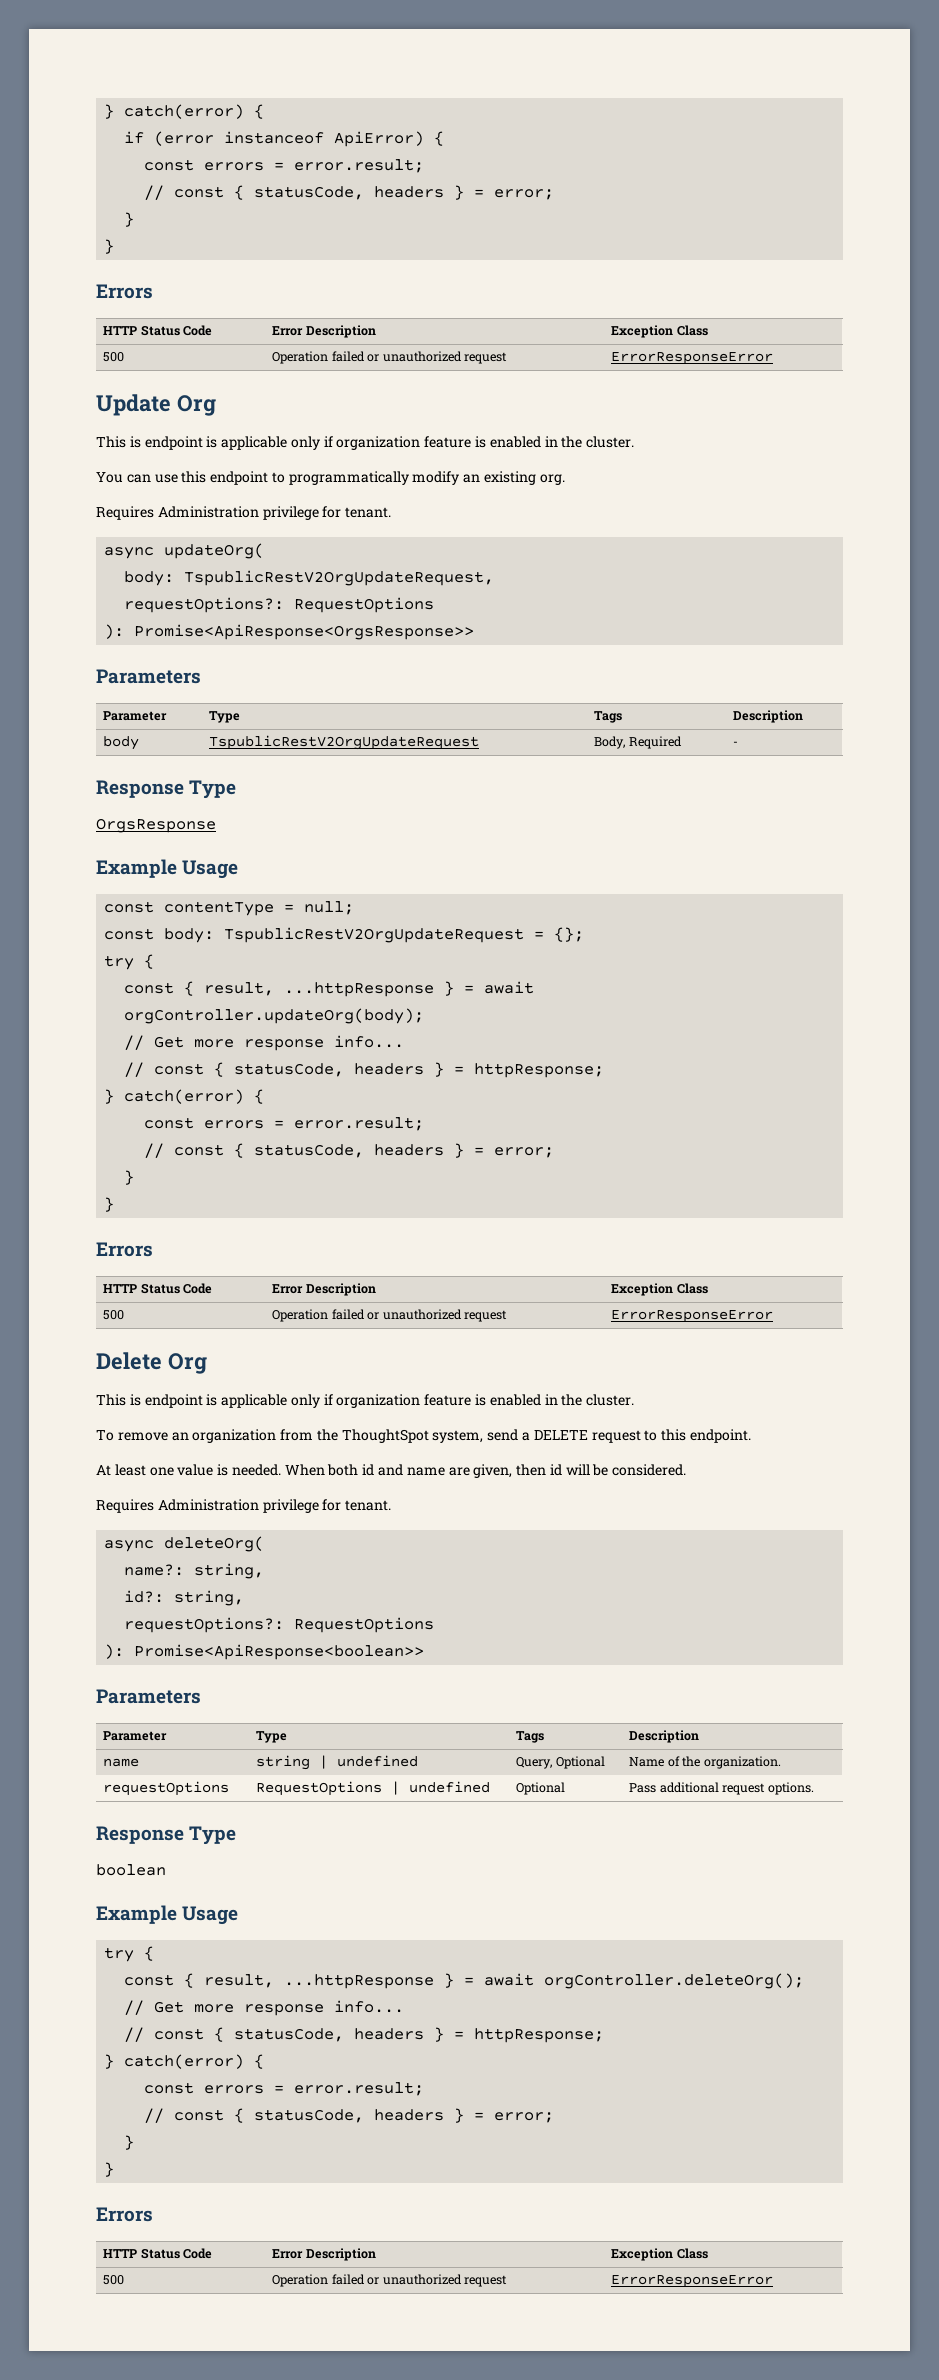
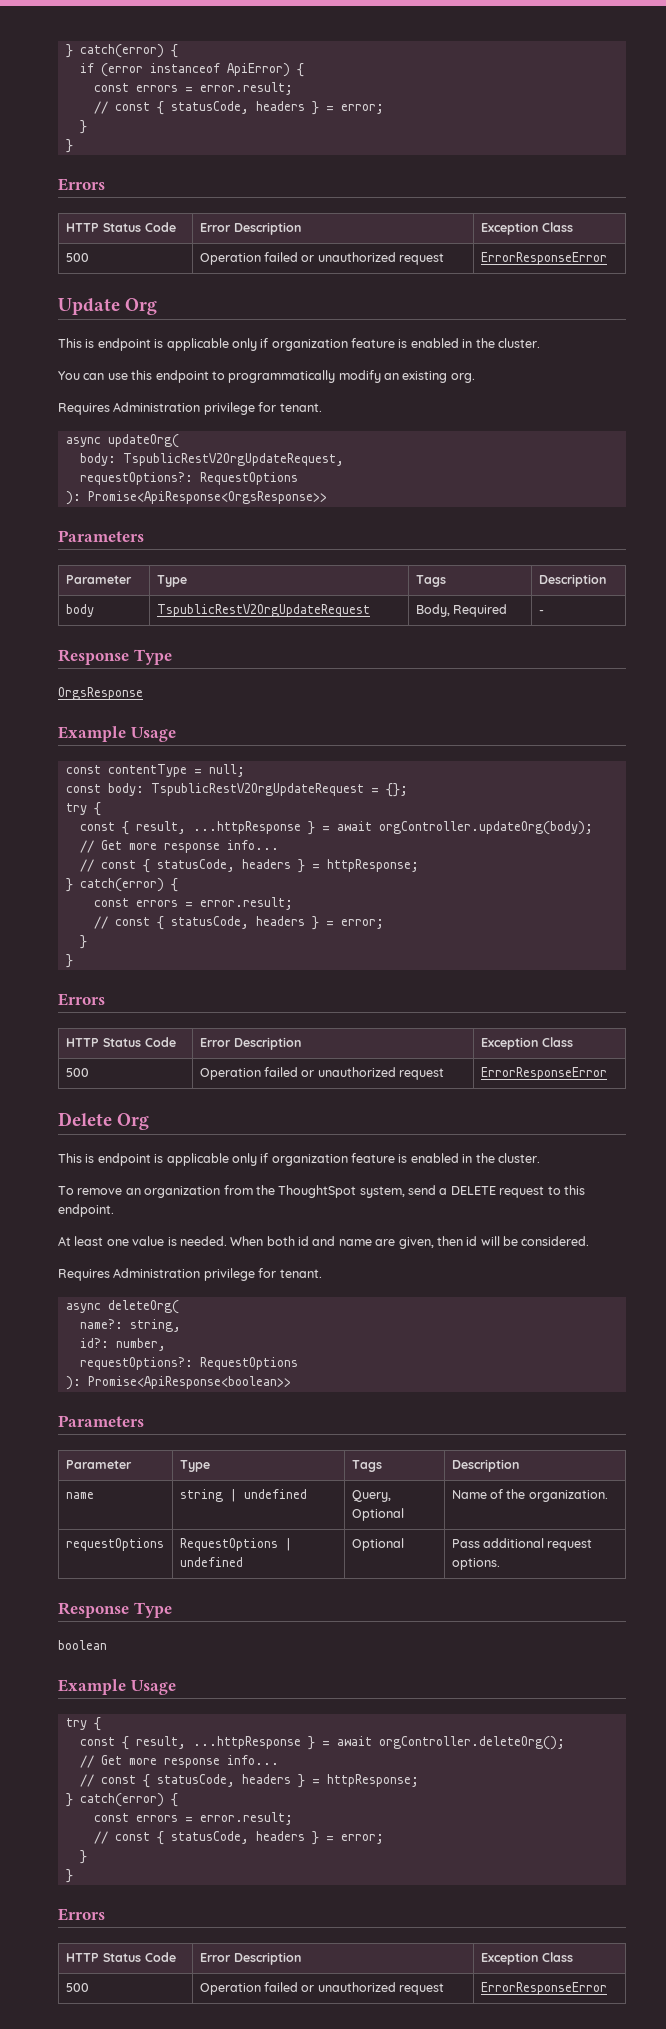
- id?: string,
+ id?: number,

